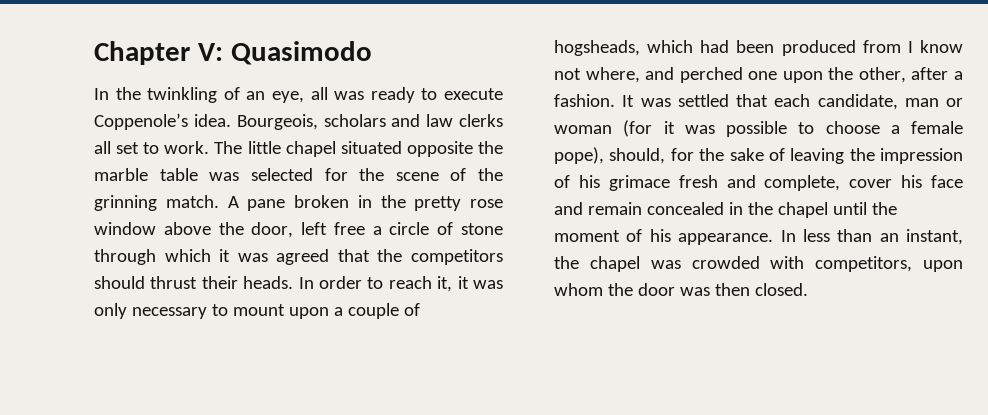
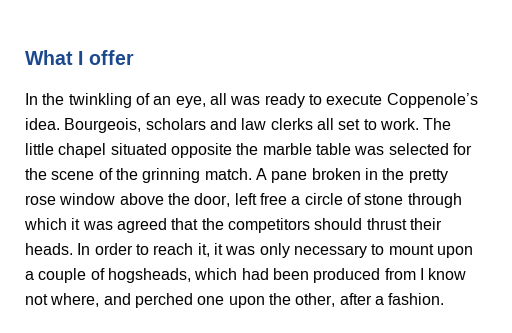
- Chapter V: Quasimodo
+ What I offer
- It was settled that each candidate, man or woman (for it was possible to choose a female pope), should, for the sake of leaving the impression of his grimace fresh and complete, cover his face and remain concealed in the chapel until the moment of his appearance. In less than an instant, the chapel was crowded with competitors, upon whom the door was then closed.

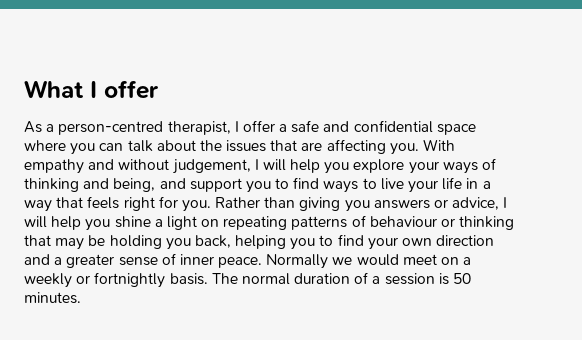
- In the twinkling of an eye, all was ready to execute Coppenole’s idea. Bourgeois, scholars and law clerks all set to work. The little chapel situated opposite the marble table was selected for the scene of the grinning match. A pane broken in the pretty rose window above the door, left free a circle of stone through which it was agreed that the competitors should thrust their heads. In order to reach it, it was only necessary to mount upon a couple of hogsheads, which had been produced from I know not where, and perched one upon the other, after a fashion.
+ As a person-centred therapist, I offer a safe and confidential space where you can talk about the issues that are affecting you. With empathy and without judgement, I will help you explore your ways of thinking and being, and support you to find ways to live your life in a way that feels right for you. Rather than giving you answers or advice, I will help you shine a light on repeating patterns of behaviour or thinking that may be holding you back, helping you to find your own direction and a greater sense of inner peace. Normally we would meet on a weekly or fortnightly basis. The normal duration of a session is 50 minutes.

